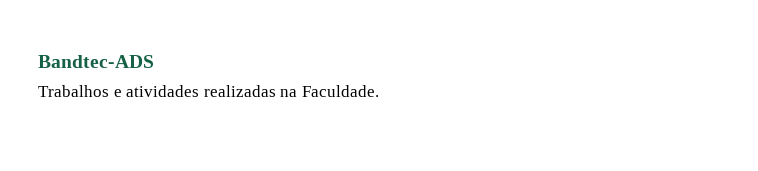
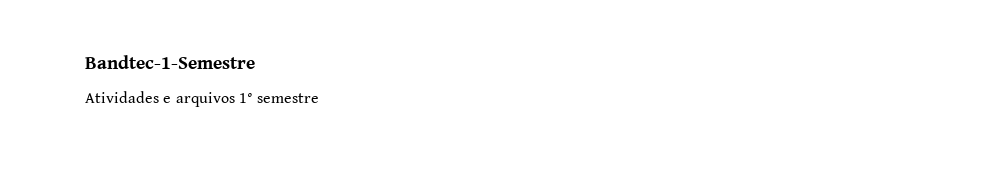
- Bandtec-ADS
- Trabalhos e atividades realizadas na Faculdade.
+ Bandtec-1-Semestre
+ Atividades e arquivos 1° semestre

